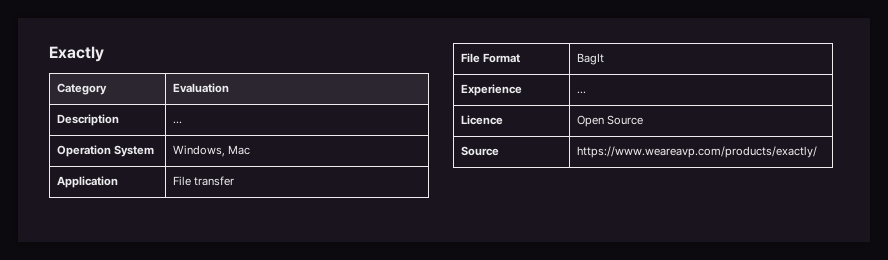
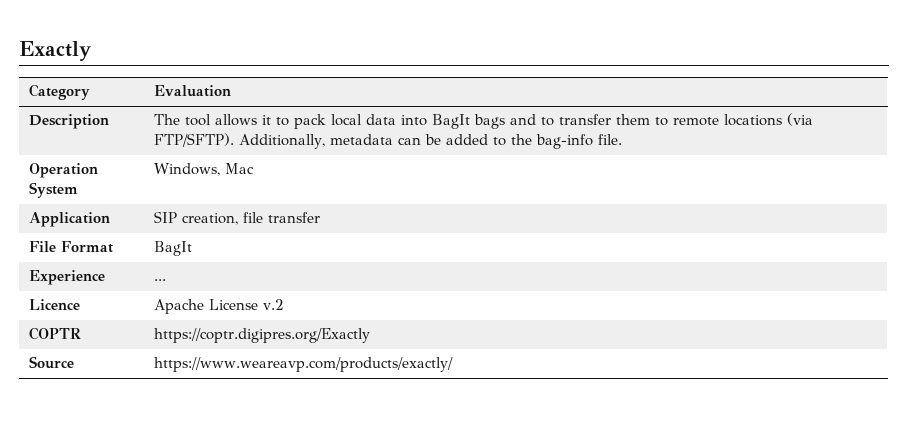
- Description | ...
+ Description | The tool allows it to pack local data into BagIt bags and to transfer them to remote locations (via FTP/SFTP). Additionally, metadata can be added to the bag-info file.
- Application | File transfer
+ Application | SIP creation, file transfer
- Licence | Open Source
+ Licence | Apache License v.2
+ COPTR | https://coptr.digipres.org/Exactly

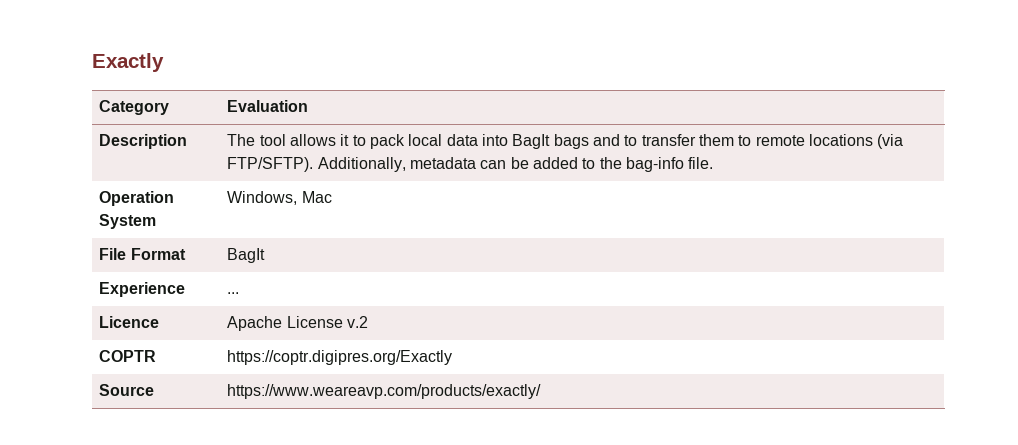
- Application | SIP creation, file transfer

